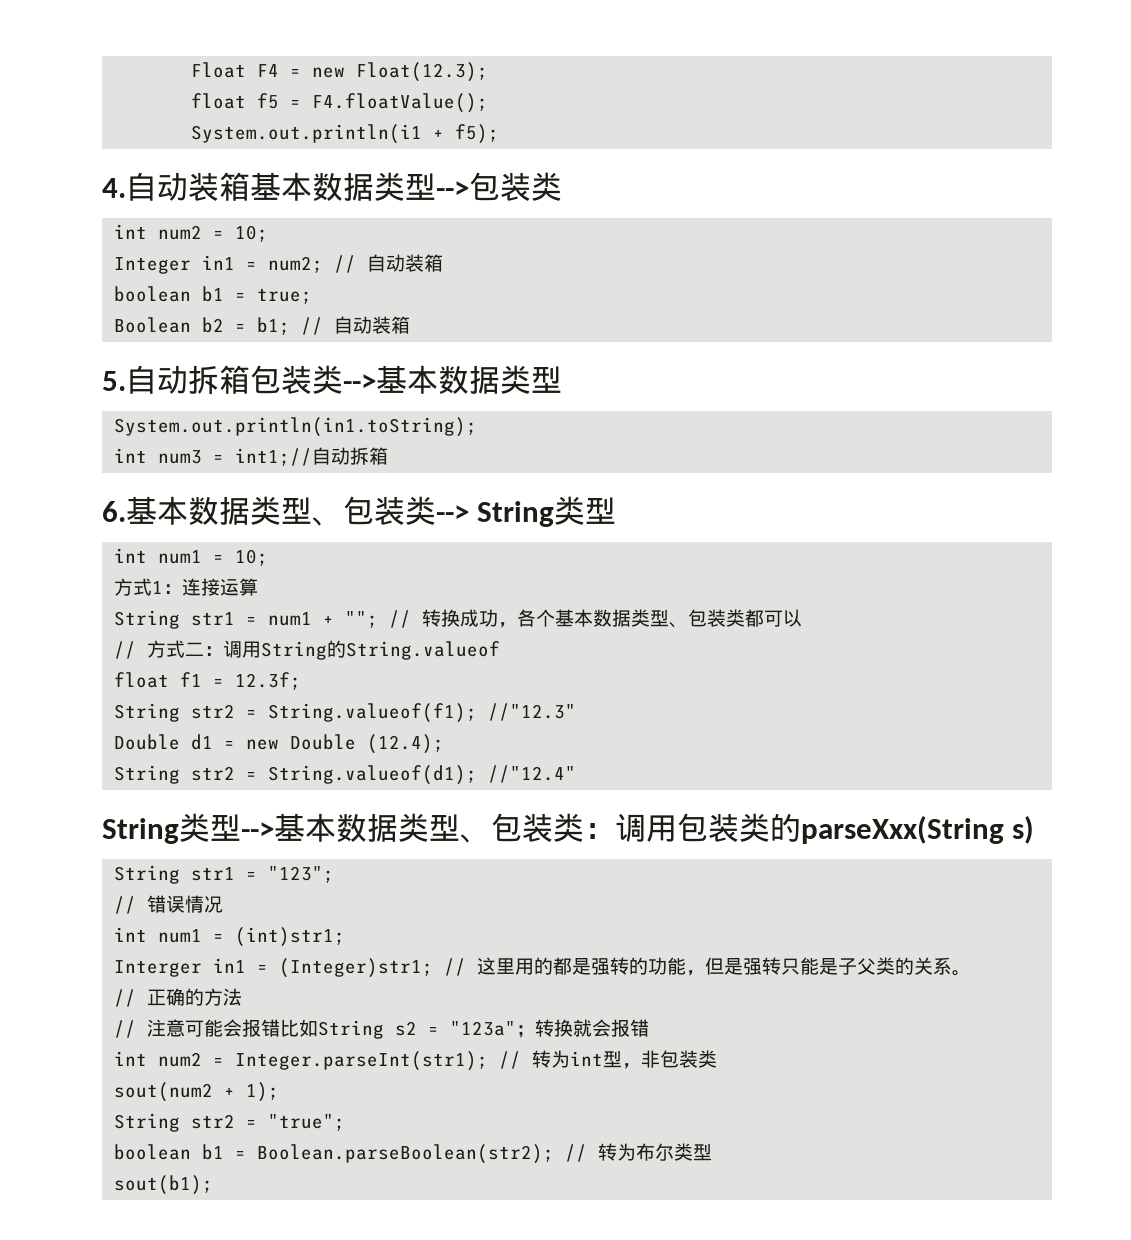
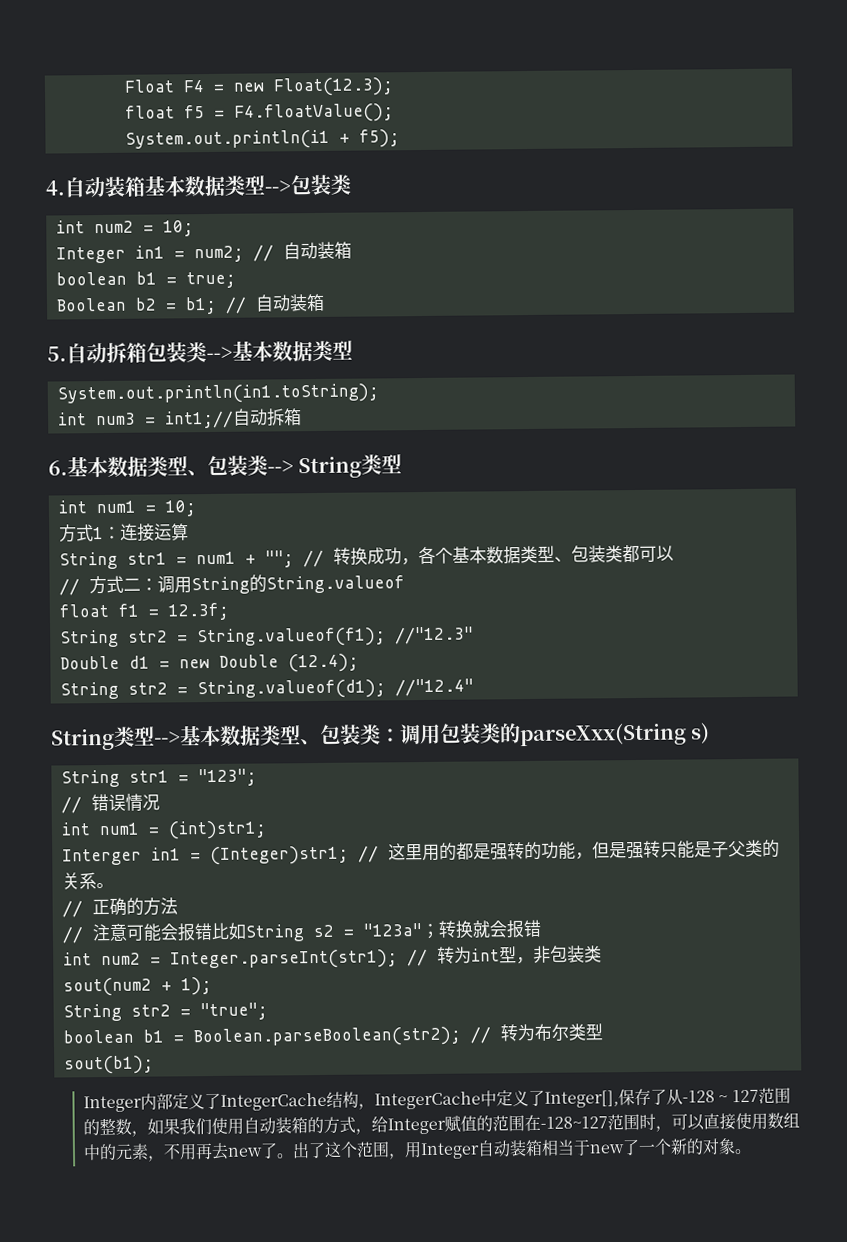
+ Integer内部定义了IntegerCache结构，IntegerCache中定义了Integer[],保存了从-128 ~ 127范围的整数，如果我们使用自动装箱的方式，给Integer赋值的范围在-128~127范围时，可以直接使用数组中的元素，不用再去new了。出了这个范围，用Integer自动装箱相当于new了一个新的对象。

